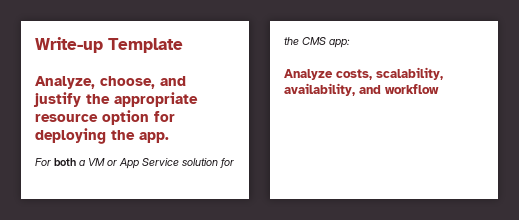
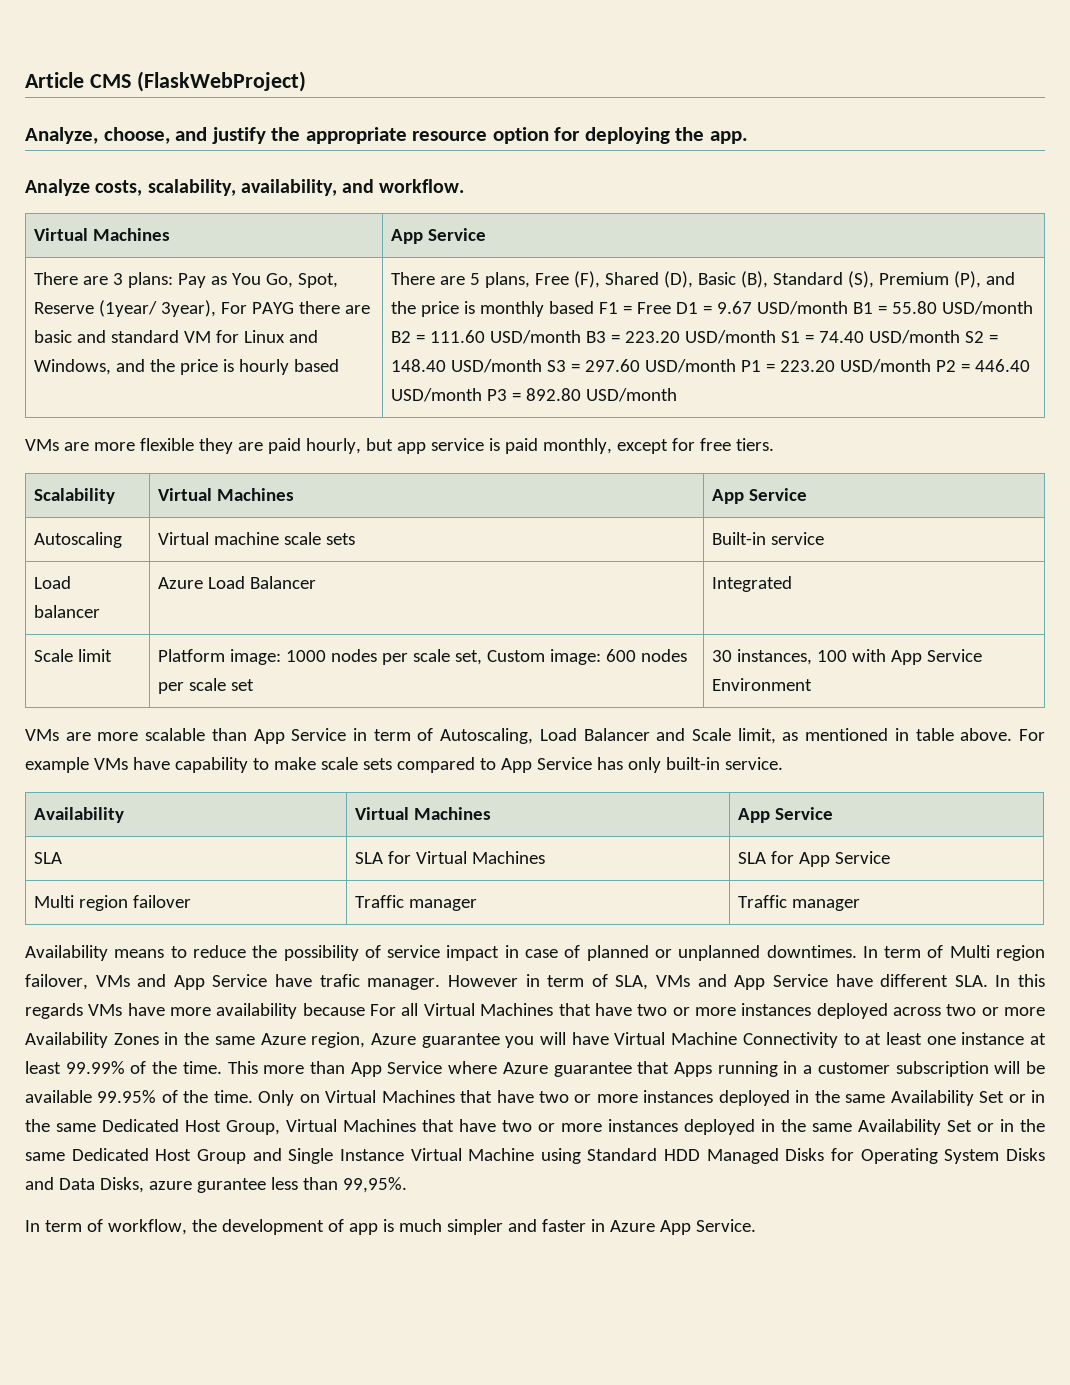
- Write-up Template
+ Article CMS (FlaskWebProject)
- For both a VM or App Service solution for the CMS app:
- Analyze costs, scalability, availability, and workflow
+ Analyze costs, scalability, availability, and workflow.
+ Virtual Machines | App Service
+ There are 3 plans: Pay as You Go, Spot, Reserve (1year/ 3year), For PAYG there are basic and standard VM for Linux and Windows, and the price is hourly based | There are 5 plans, Free (F), Shared (D), Basic (B), Standard (S), Premium (P), and the price is monthly based F1 = Free D1 = 9.67 USD/month B1 = 55.80 USD/month B2 = 111.60 USD/month B3 = 223.20 USD/month S1 = 74.40 USD/month S2 = 148.40 USD/month S3 = 297.60 USD/month P1 = 223.20 USD/month P2 = 446.40 USD/month P3 = 892.80 USD/month
+ VMs are more flexible they are paid hourly, but app service is paid monthly, except for free tiers.
+ Scalability | Virtual Machines | App Service
+ Autoscaling | Virtual machine scale sets | Built-in service
+ Load balancer | Azure Load Balancer | Integrated
+ Scale limit | Platform image: 1000 nodes per scale set, Custom image: 600 nodes per scale set | 30 instances, 100 with App Service Environment
+ VMs are more scalable than App Service in term of Autoscaling, Load Balancer and Scale limit, as mentioned in table above. For example VMs have capability to make scale sets compared to App Service has only built-in service.
+ Availability | Virtual Machines | App Service
+ SLA | SLA for Virtual Machines | SLA for App Service
+ Multi region failover | Traffic manager | Traffic manager
+ Availability means to reduce the possibility of service impact in case of planned or unplanned downtimes. In term of Multi region failover, VMs and App Service have trafic manager. However in term of SLA, VMs and App Service have different SLA. In this regards VMs have more availability because For all Virtual Machines that have two or more instances deployed across two or more Availability Zones in the same Azure region, Azure guarantee you will have Virtual Machine Connectivity to at least one instance at least 99.99% of the time. This more than App Service where Azure guarantee that Apps running in a customer subscription will be available 99.95% of the time. Only on Virtual Machines that have two or more instances deployed in the same Availability Set or in the same Dedicated Host Group, Virtual Machines that have two or more instances deployed in the same Availability Set or in the same Dedicated Host Group and Single Instance Virtual Machine using Standard HDD Managed Disks for Operating System Disks and Data Disks, azure gurantee less than 99,95%.
+ In term of workflow, the development of app is much simpler and faster in Azure App Service.

